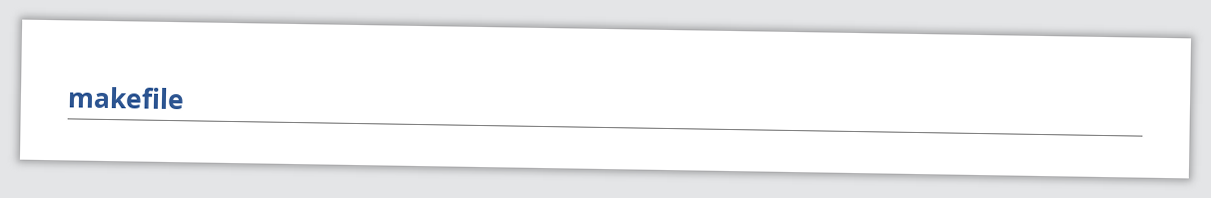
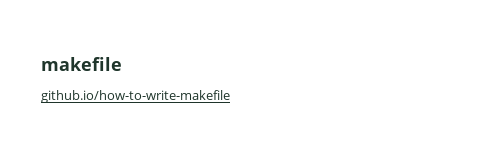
+ github.io/how-to-write-makefile

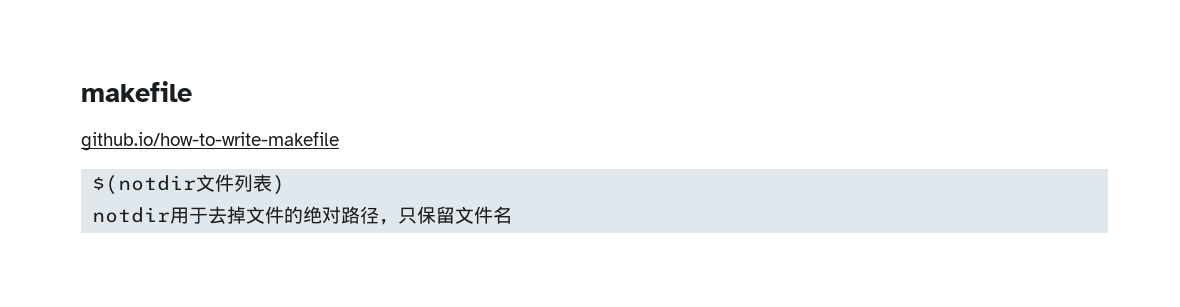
+ $(notdir文件列表)
+ notdir用于去掉文件的绝对路径，只保留文件名

